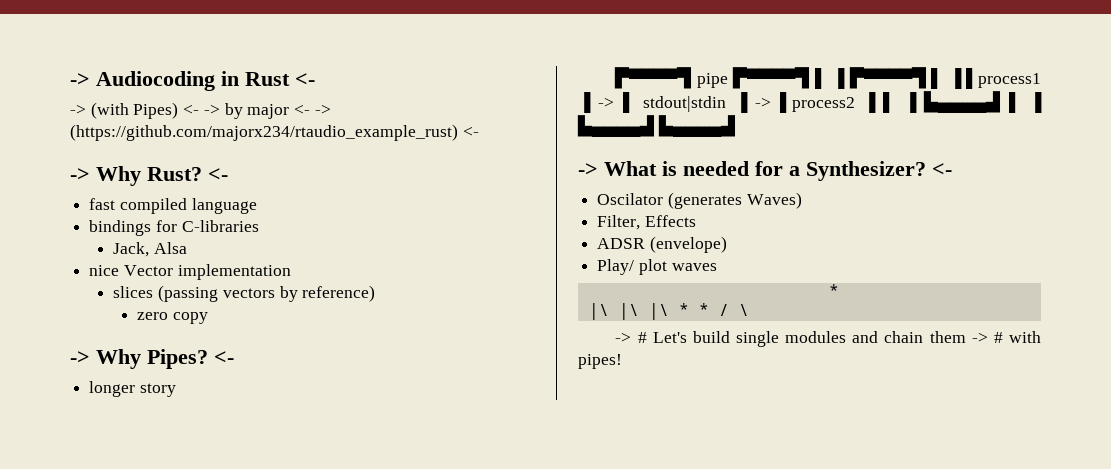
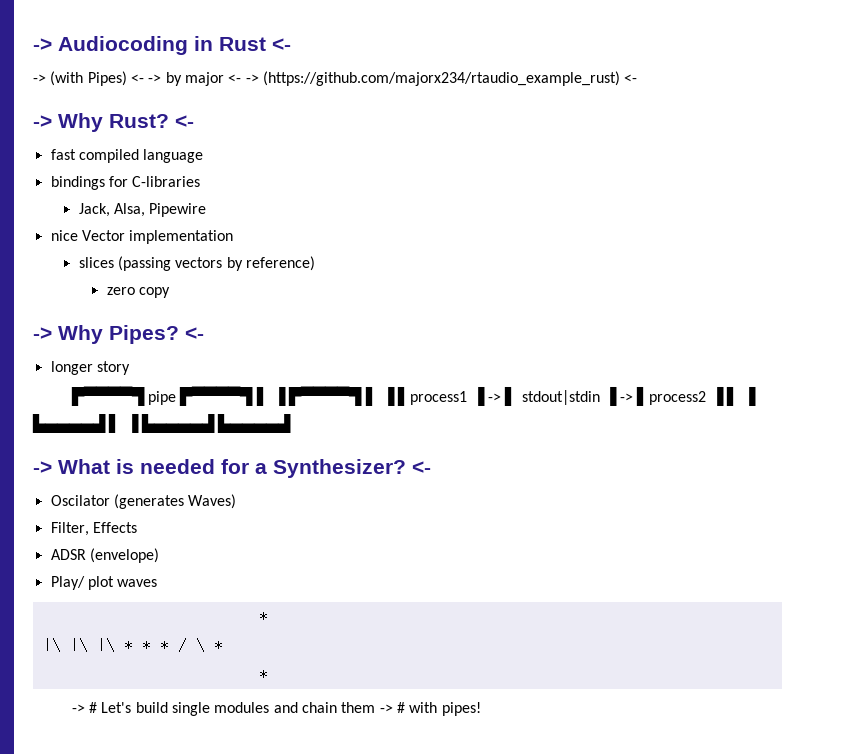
- Jack, Alsa
+ Jack, Alsa, Pipewire
- |\ |\ |\ * * / \
+ |\ |\ |\ * * * / \ *
+ *

